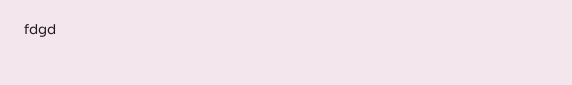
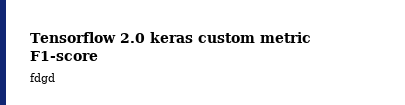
+ Tensorflow 2.0 keras custom metric F1-score

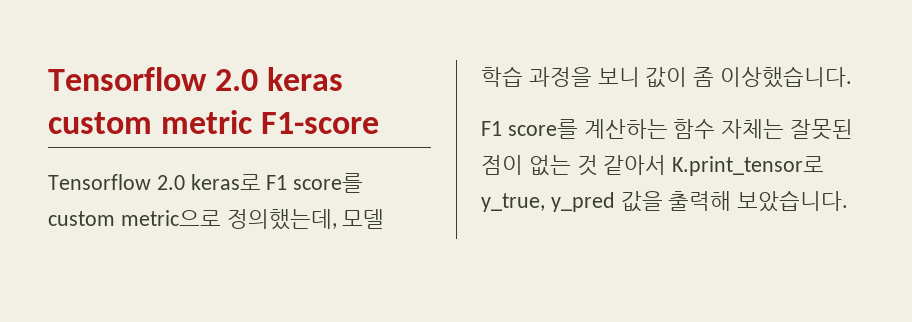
- fdgd
+ Tensorflow 2.0 keras로 F1 score를 custom metric으로 정의했는데, 모델 학습 과정을 보니 값이 좀 이상했습니다.
+ F1 score를 계산하는 함수 자체는 잘못된 점이 없는 것 같아서 K.print_tensor로 y_true, y_pred 값을 출력해 보았습니다.

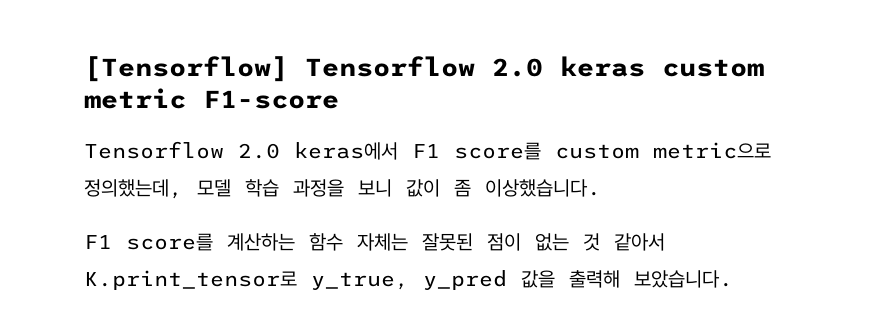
- Tensorflow 2.0 keras custom metric F1-score
+ [Tensorflow] Tensorflow 2.0 keras custom metric F1-score
- Tensorflow 2.0 keras로 F1 score를 custom metric으로 정의했는데, 모델 학습 과정을 보니 값이 좀 이상했습니다.
+ Tensorflow 2.0 keras에서 F1 score를 custom metric으로 정의했는데, 모델 학습 과정을 보니 값이 좀 이상했습니다.

